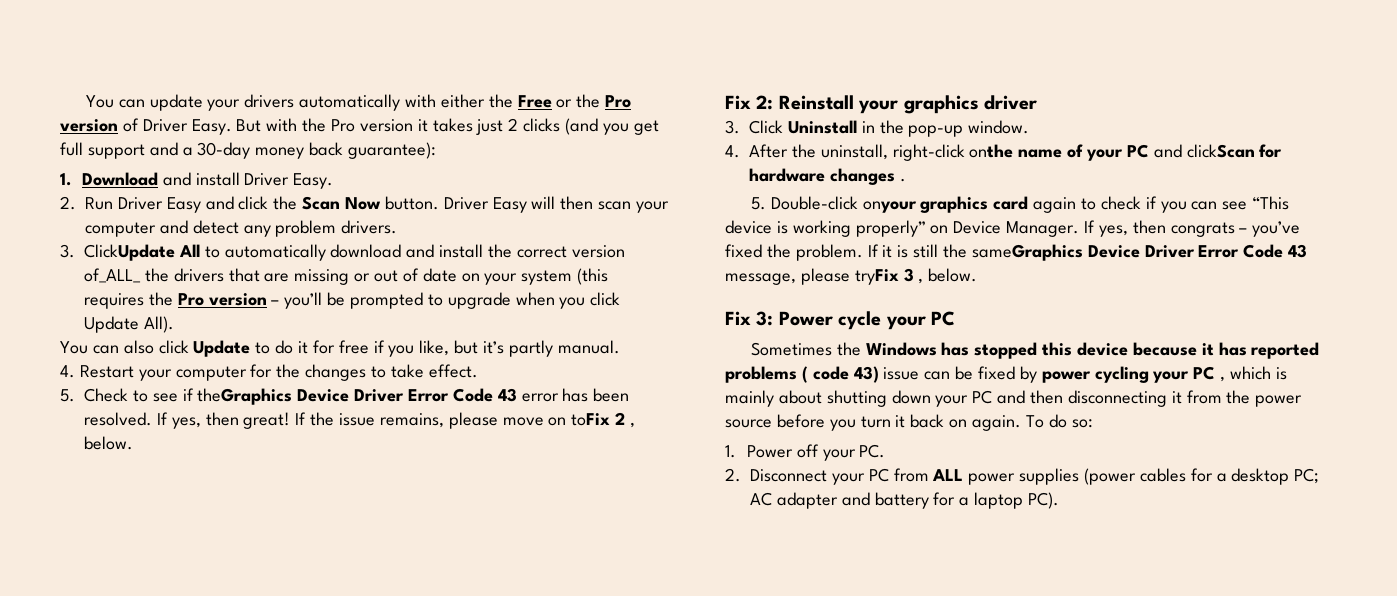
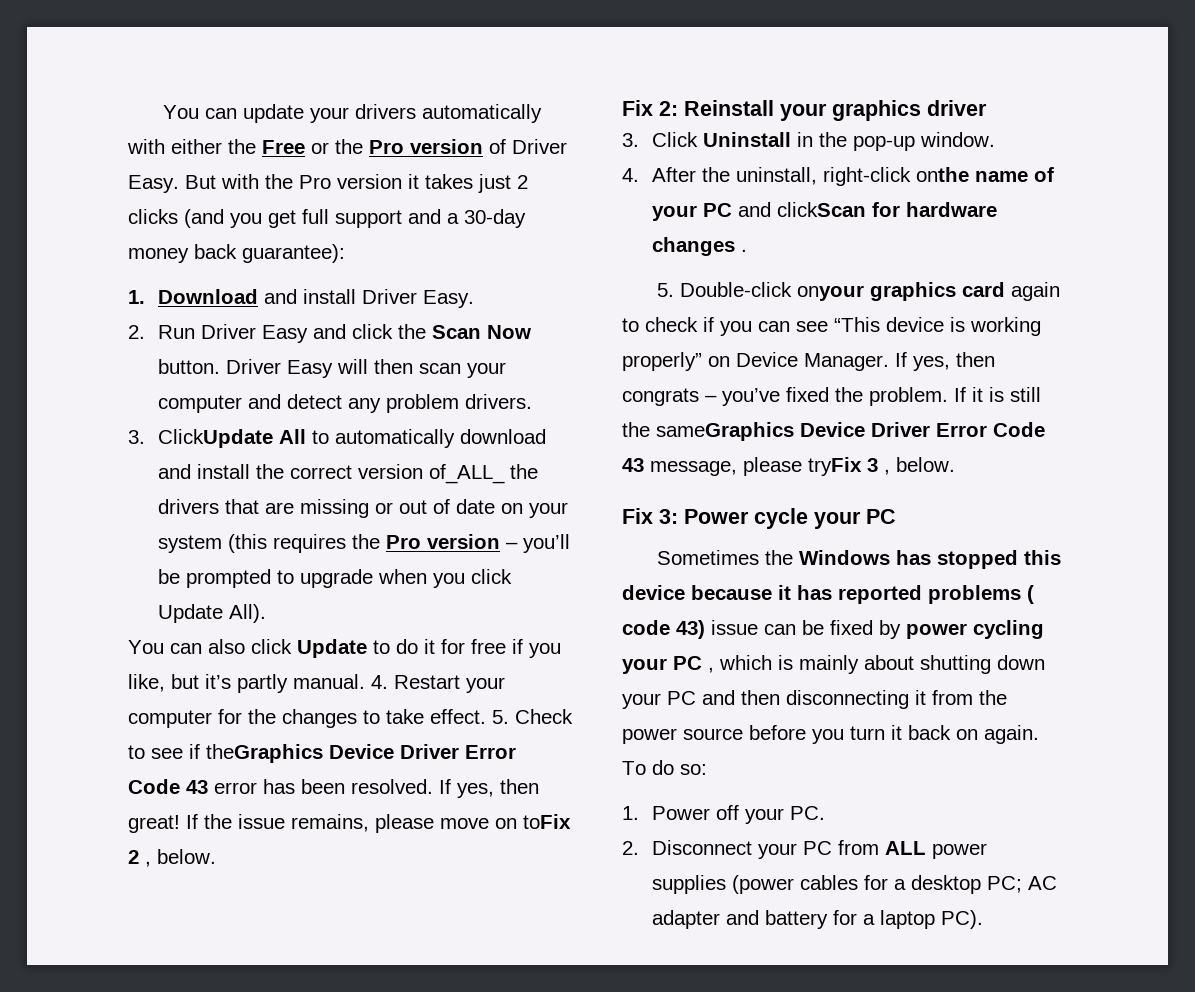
- You can also click Update to do it for free if you like, but it’s partly manual.
- 4. Restart your computer for the changes to take effect.
- 5. Check to see if theGraphics Device Driver Error Code 43 error has been resolved.
+ You can also click Update to do it for free if you like, but it’s partly manual. 4. Restart your computer for the changes to take effect. 5. Check to see if theGraphics Device Driver Error Code 43 error has been resolved.

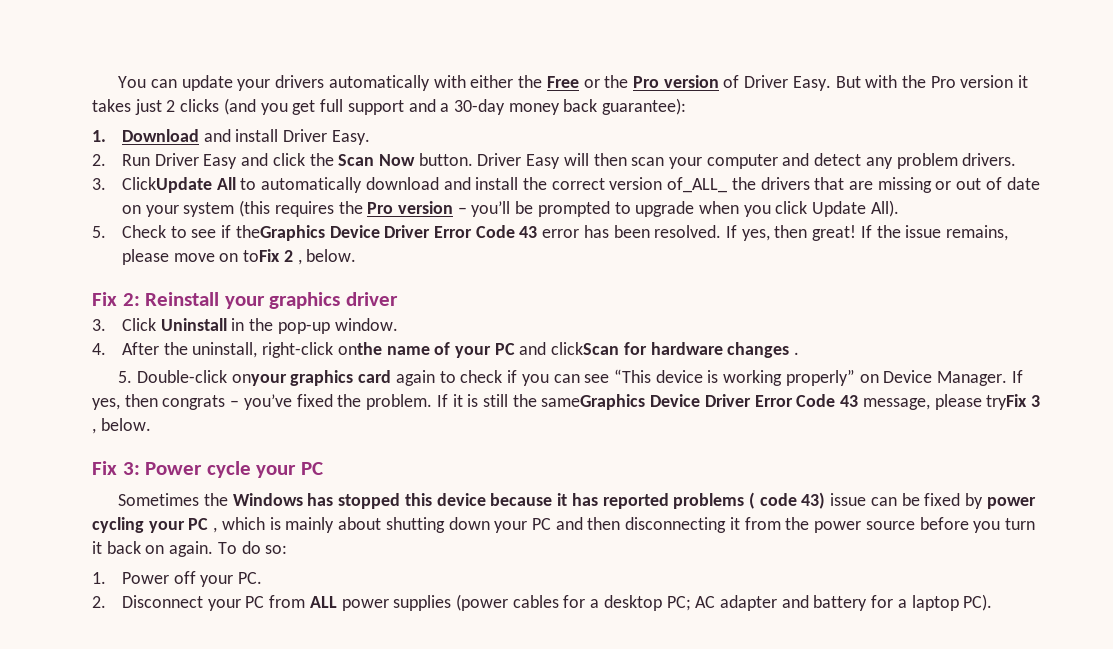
- You can also click Update to do it for free if you like, but it’s partly manual. 4. Restart your computer for the changes to take effect.

